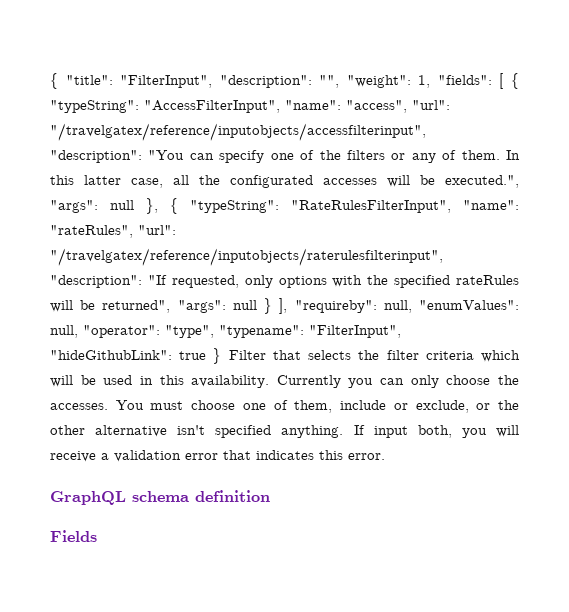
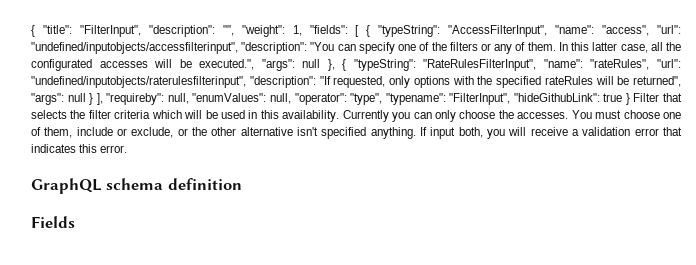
- { "title": "FilterInput", "description": "", "weight": 1, "fields": [ { "typeString": "AccessFilterInput", "name": "access", "url": "/travelgatex/reference/inputobjects/accessfilterinput", "description": "You can specify one of the filters or any of them.
+ { "title": "FilterInput", "description": "", "weight": 1, "fields": [ { "typeString": "AccessFilterInput", "name": "access", "url": "undefined/inputobjects/accessfilterinput", "description": "You can specify one of the filters or any of them.
- In this latter case, all the configurated accesses will be executed.", "args": null }, { "typeString": "RateRulesFilterInput", "name": "rateRules", "url": "/travelgatex/reference/inputobjects/raterulesfilterinput", "description": "If requested, only options with the specified rateRules will be returned", "args": null } ], "requireby": null, "enumValues": null, "operator": "type", "typename": "FilterInput", "hideGithubLink": true } Filter that selects the filter criteria which will be used in this availability.
+ In this latter case, all the configurated accesses will be executed.", "args": null }, { "typeString": "RateRulesFilterInput", "name": "rateRules", "url": "undefined/inputobjects/raterulesfilterinput", "description": "If requested, only options with the specified rateRules will be returned", "args": null } ], "requireby": null, "enumValues": null, "operator": "type", "typename": "FilterInput", "hideGithubLink": true } Filter that selects the filter criteria which will be used in this availability.

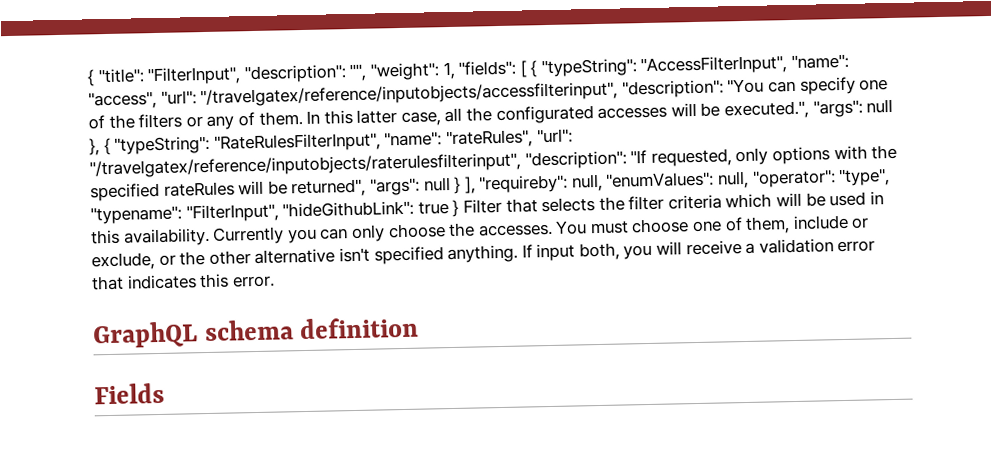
- { "title": "FilterInput", "description": "", "weight": 1, "fields": [ { "typeString": "AccessFilterInput", "name": "access", "url": "undefined/inputobjects/accessfilterinput", "description": "You can specify one of the filters or any of them.
+ { "title": "FilterInput", "description": "", "weight": 1, "fields": [ { "typeString": "AccessFilterInput", "name": "access", "url": "/travelgatex/reference/inputobjects/accessfilterinput", "description": "You can specify one of the filters or any of them.
- In this latter case, all the configurated accesses will be executed.", "args": null }, { "typeString": "RateRulesFilterInput", "name": "rateRules", "url": "undefined/inputobjects/raterulesfilterinput", "description": "If requested, only options with the specified rateRules will be returned", "args": null } ], "requireby": null, "enumValues": null, "operator": "type", "typename": "FilterInput", "hideGithubLink": true } Filter that selects the filter criteria which will be used in this availability.
+ In this latter case, all the configurated accesses will be executed.", "args": null }, { "typeString": "RateRulesFilterInput", "name": "rateRules", "url": "/travelgatex/reference/inputobjects/raterulesfilterinput", "description": "If requested, only options with the specified rateRules will be returned", "args": null } ], "requireby": null, "enumValues": null, "operator": "type", "typename": "FilterInput", "hideGithubLink": true } Filter that selects the filter criteria which will be used in this availability.

